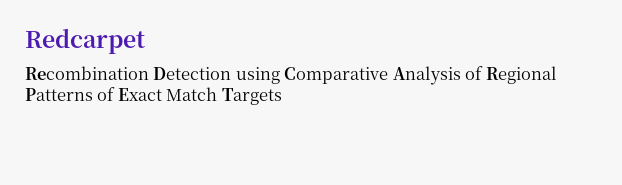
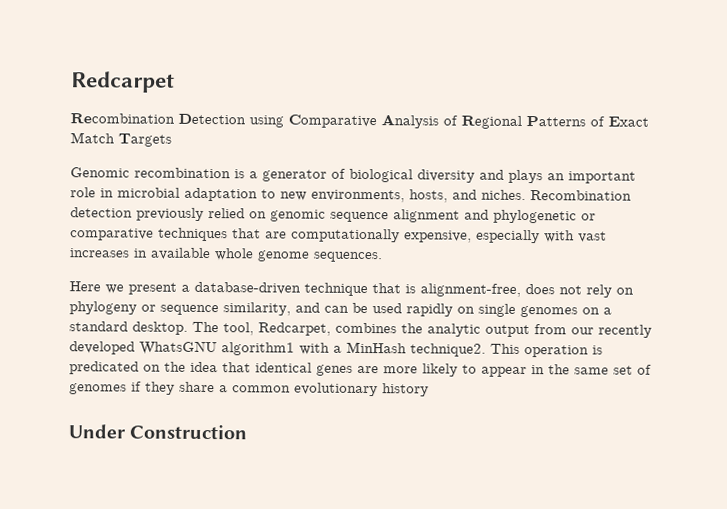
+ Genomic recombination is a generator of biological diversity and plays an important role in microbial adaptation to new environments, hosts, and niches. Recombination detection previously relied on genomic sequence alignment and phylogenetic or comparative techniques that are computationally expensive, especially with vast increases in available whole genome sequences.
+ Here we present a database-driven technique that is alignment-free, does not rely on phylogeny or sequence similarity, and can be used rapidly on single genomes on a standard desktop. The tool, Redcarpet, combines the analytic output from our recently developed WhatsGNU algorithm1 with a MinHash technique2. This operation is predicated on the idea that identical genes are more likely to appear in the same set of genomes if they share a common evolutionary history
+ Under Construction

